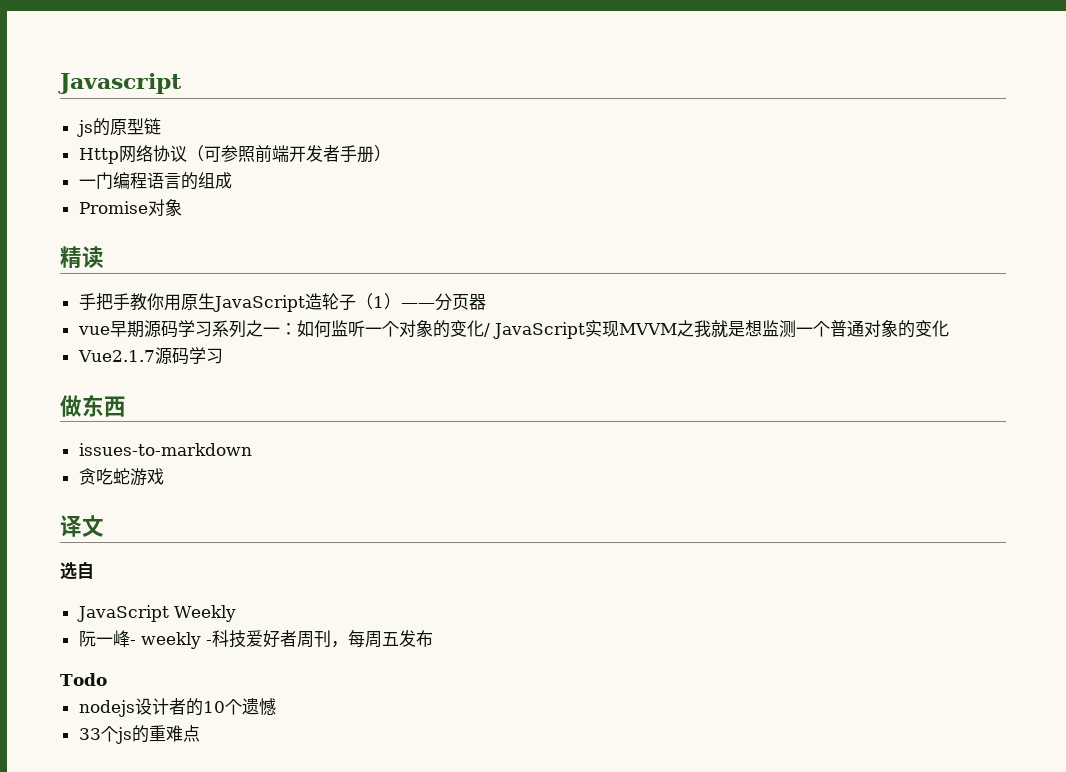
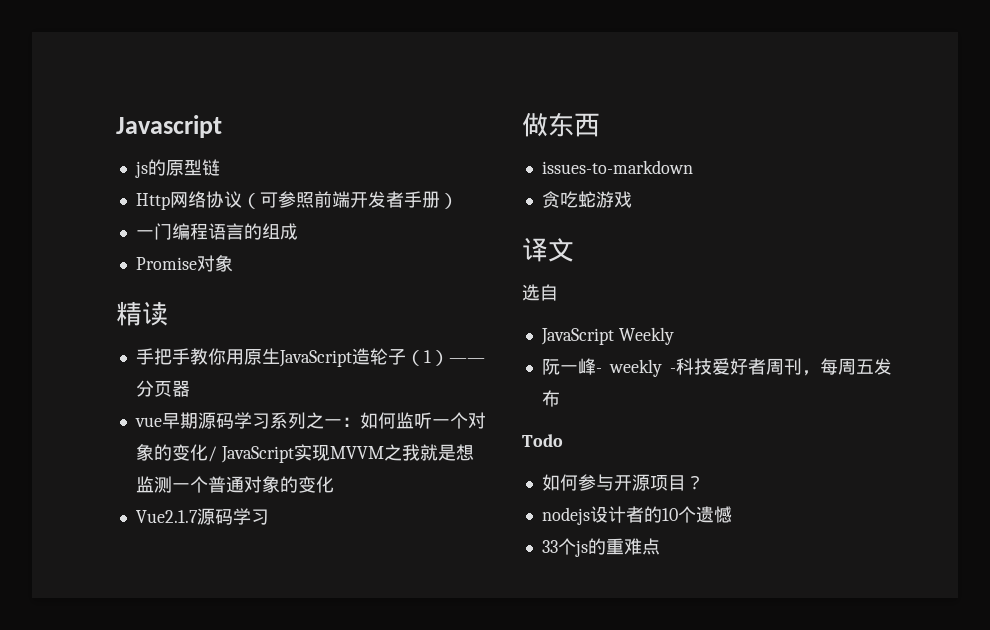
+ 如何参与开源项目？

